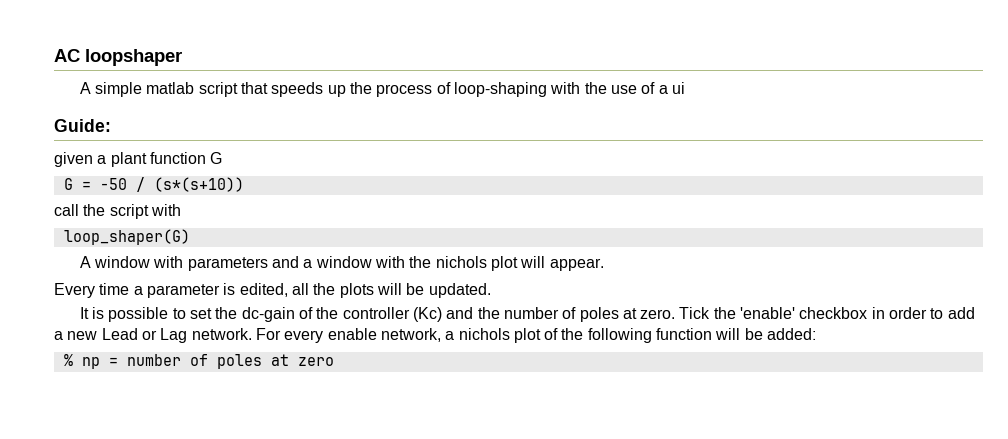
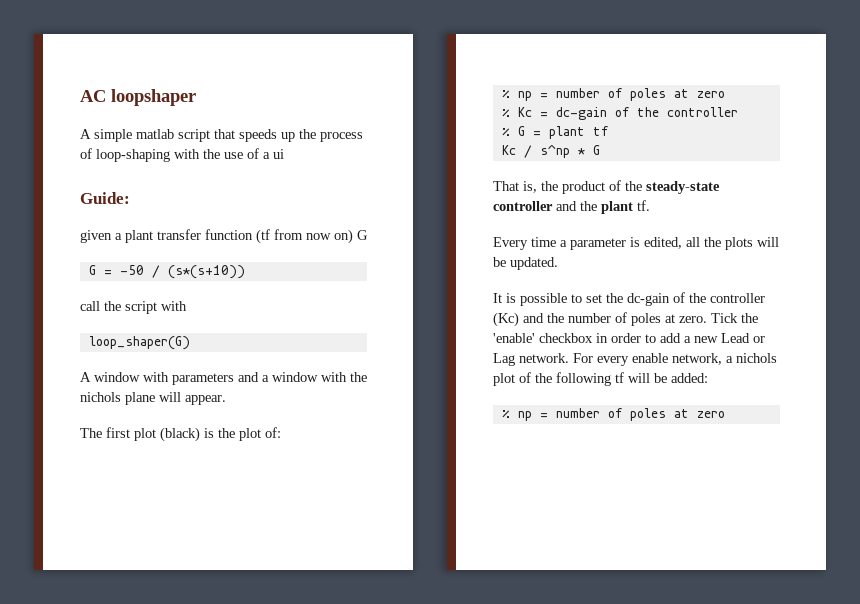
- given a plant function G
+ given a plant transfer function (tf from now on) G
- A window with parameters and a window with the nichols plot will appear.
+ A window with parameters and a window with the nichols plane will appear.
+ The first plot (black) is the plot of:
+ % np = number of poles at zero
+ % Kc = dc-gain of the controller
+ % G = plant tf
+ Kc / s^np * G
+ That is, the product of the steady-state controller and the plant tf.
- For every enable network, a nichols plot of the following function will be added:
+ For every enable network, a nichols plot of the following tf will be added:

